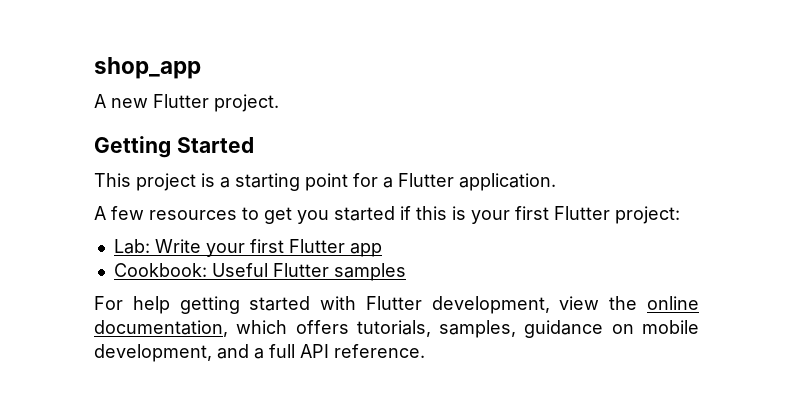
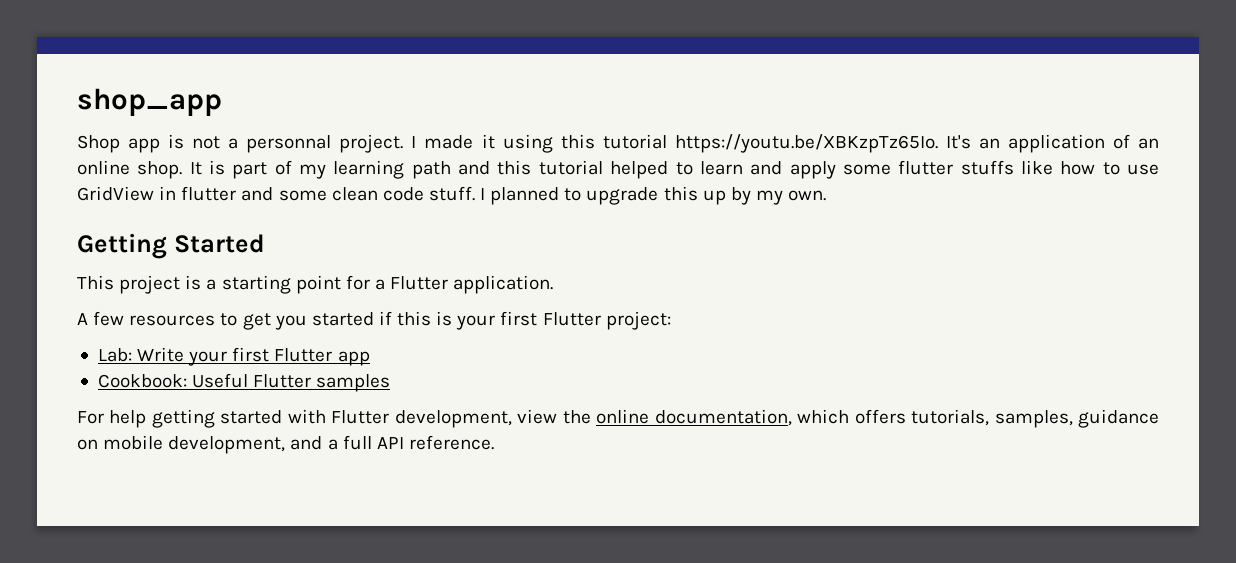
- A new Flutter project.
+ Shop app is not a personnal project. I made it using this tutorial https://youtu.be/XBKzpTz65Io. It's an application of an online shop. It is part of my learning path and this tutorial helped to learn and apply some flutter stuffs like how to use GridView in flutter and some clean code stuff. I planned to upgrade this up by my own.

